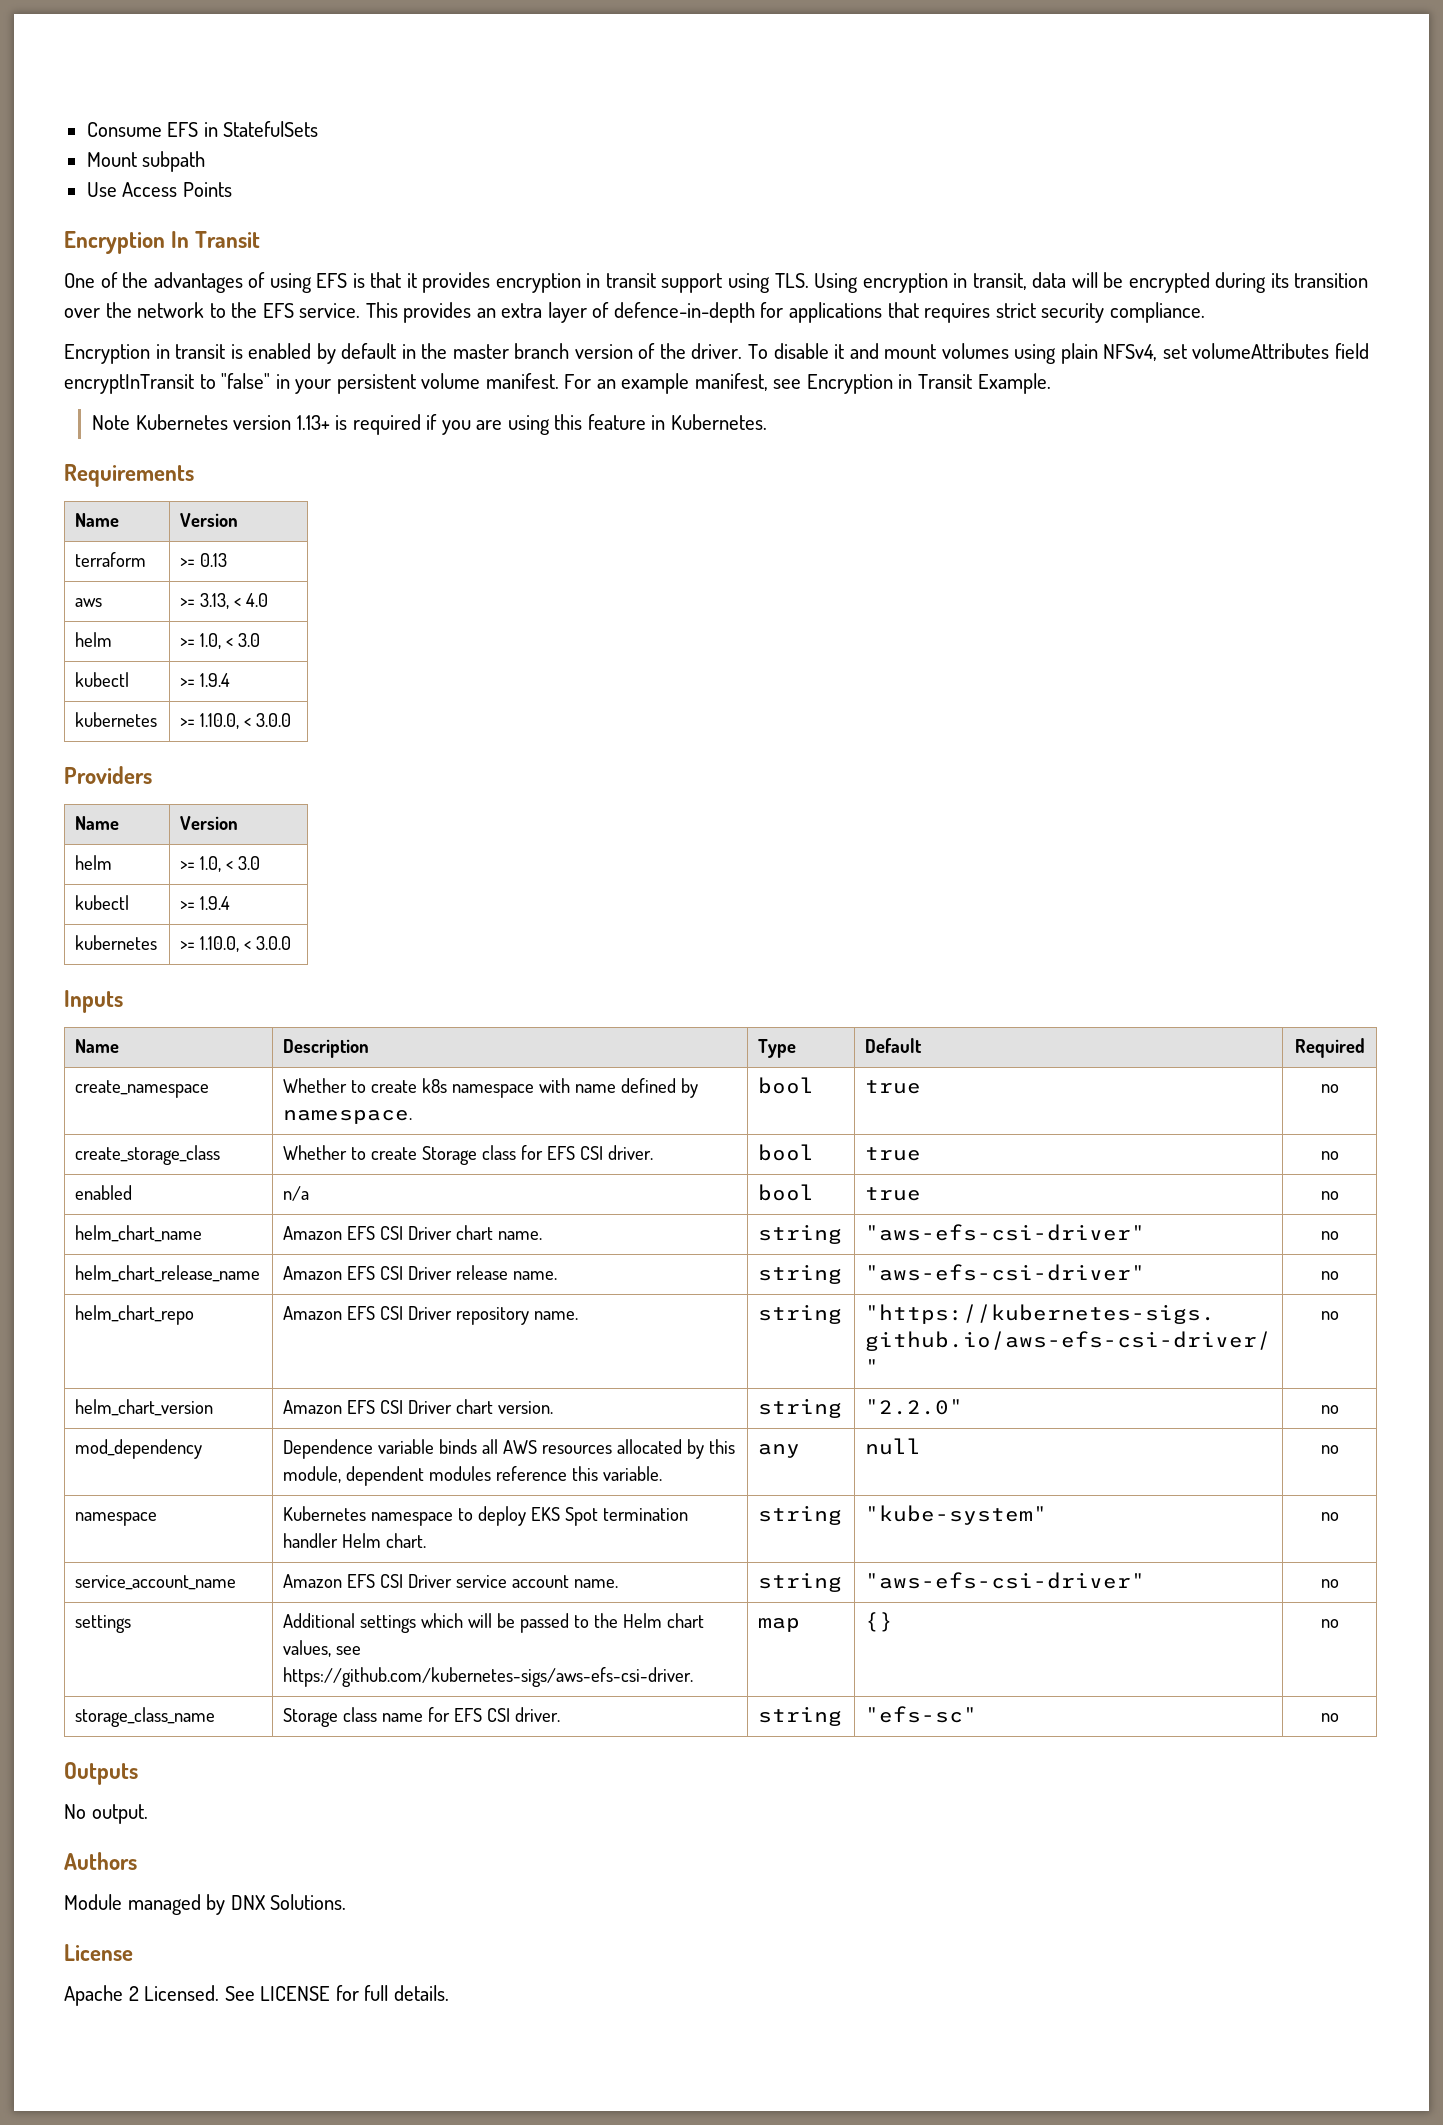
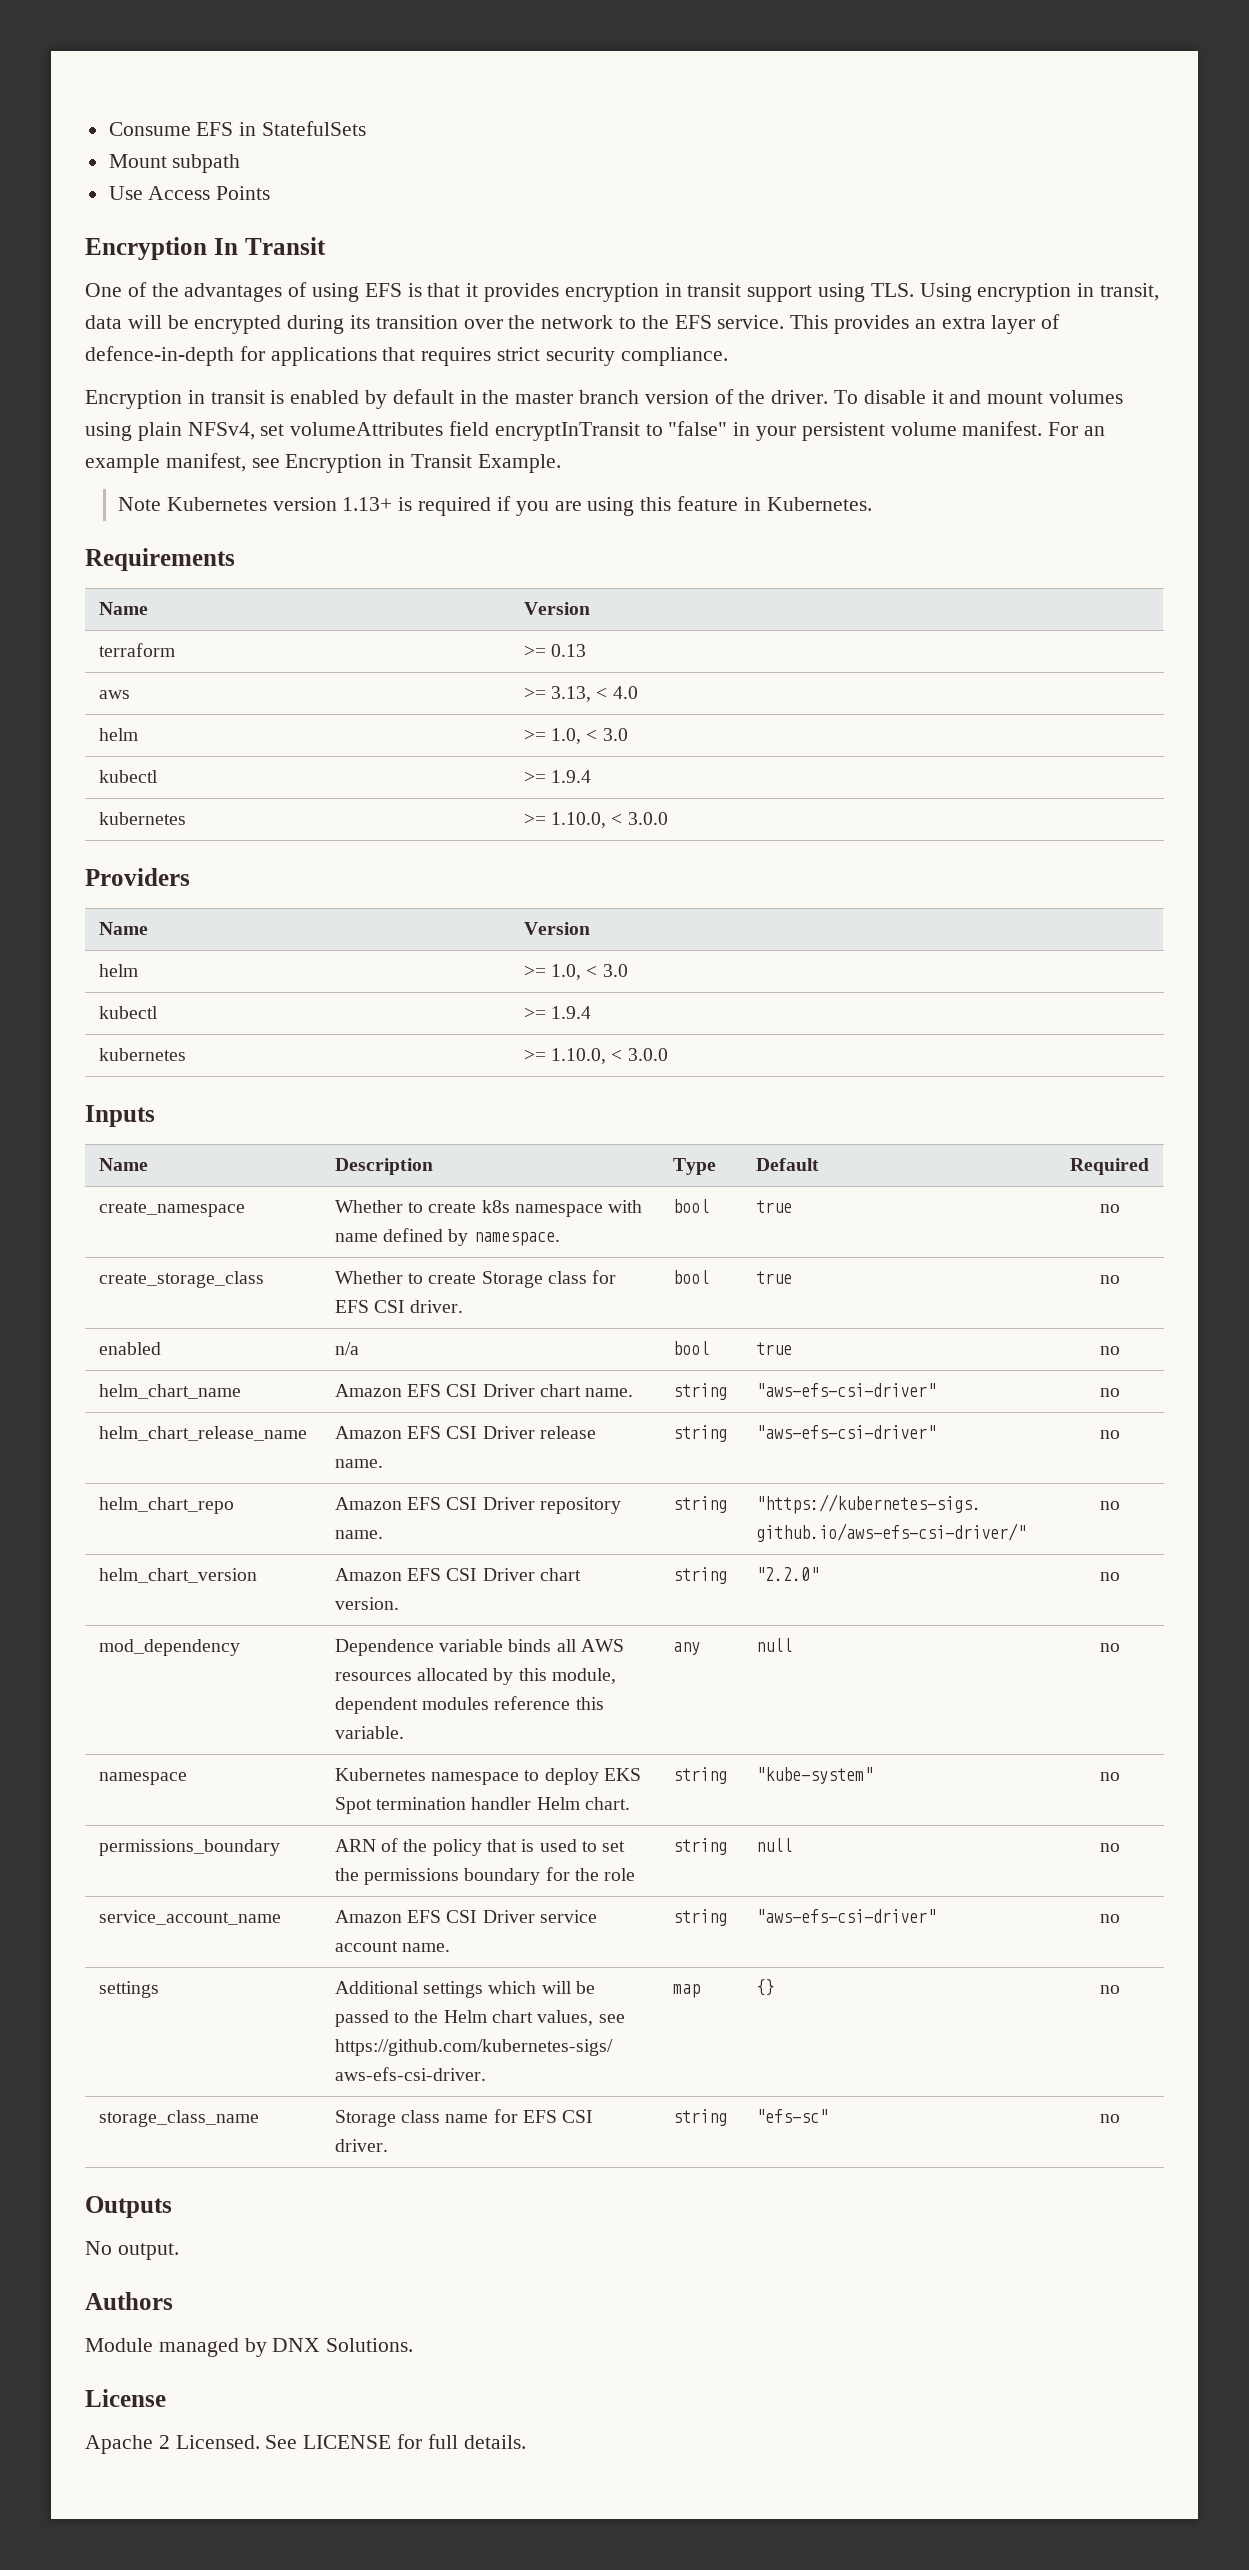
+ permissions_boundary | ARN of the policy that is used to set the permissions boundary for the role | string | null | no

